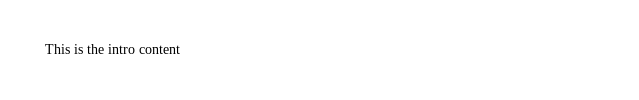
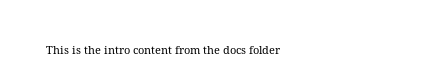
- This is the intro content
+ This is the intro content from the docs folder

